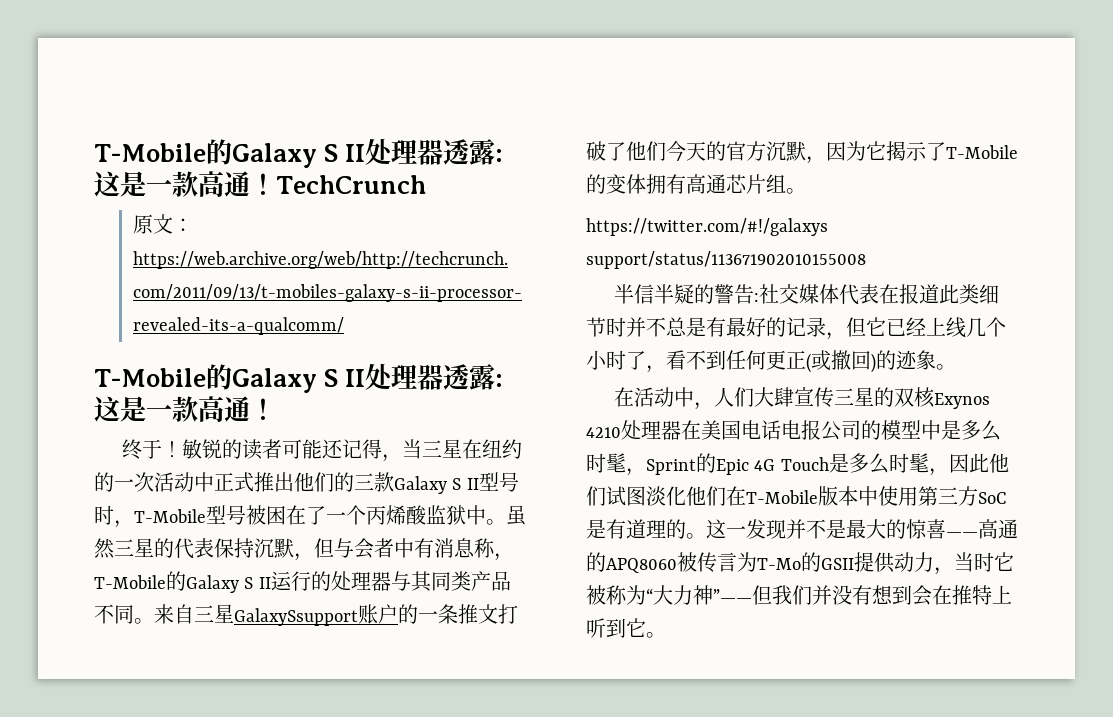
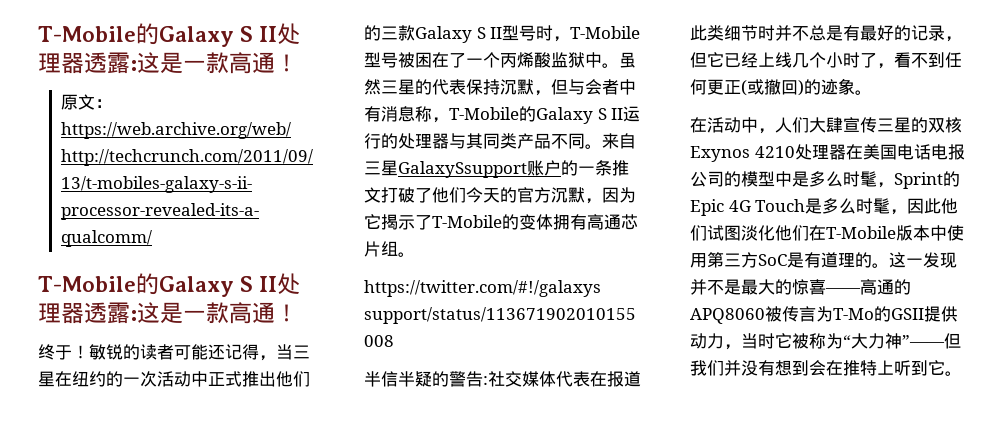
- TechCrunch

